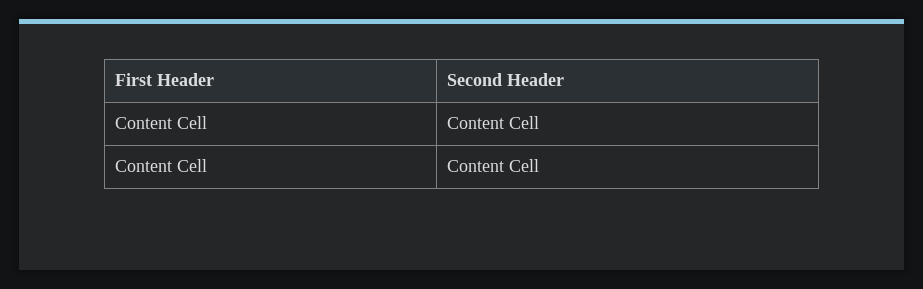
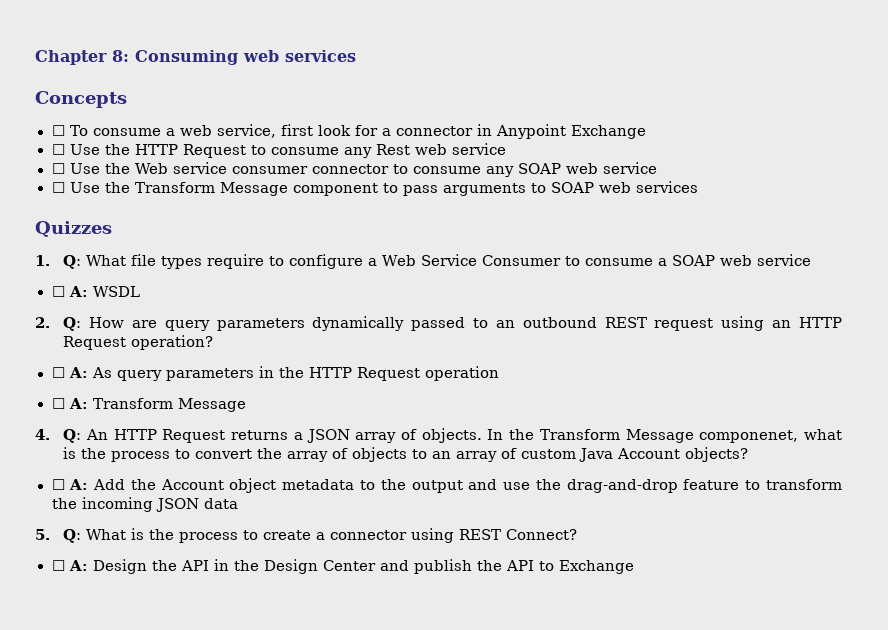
- First Header | Second Header
- Content Cell | Content Cell
- Content Cell | Content Cell
+ Chapter 8: Consuming web services
+ Concepts
+ ☐ To consume a web service, first look for a connector in Anypoint Exchange
+ ☐ Use the HTTP Request to consume any Rest web service
+ ☐ Use the Web service consumer connector to consume any SOAP web service
+ ☐ Use the Transform Message component to pass arguments to SOAP web services
+ Quizzes
+ 1. Q: What file types require to configure a Web Service Consumer to consume a SOAP web service
+ ☐ A: WSDL
+ 2. Q: How are query parameters dynamically passed to an outbound REST request using an HTTP Request operation?
+ ☐ A: As query parameters in the HTTP Request operation
+ ☐ A: Transform Message
+ 4. Q: An HTTP Request returns a JSON array of objects. In the Transform Message componenet, what is the process to convert the array of objects to an array of custom Java Account objects?
+ ☐ A: Add the Account object metadata to the output and use the drag-and-drop feature to transform the incoming JSON data
+ 5. Q: What is the process to create a connector using REST Connect?
+ ☐ A: Design the API in the Design Center and publish the API to Exchange

